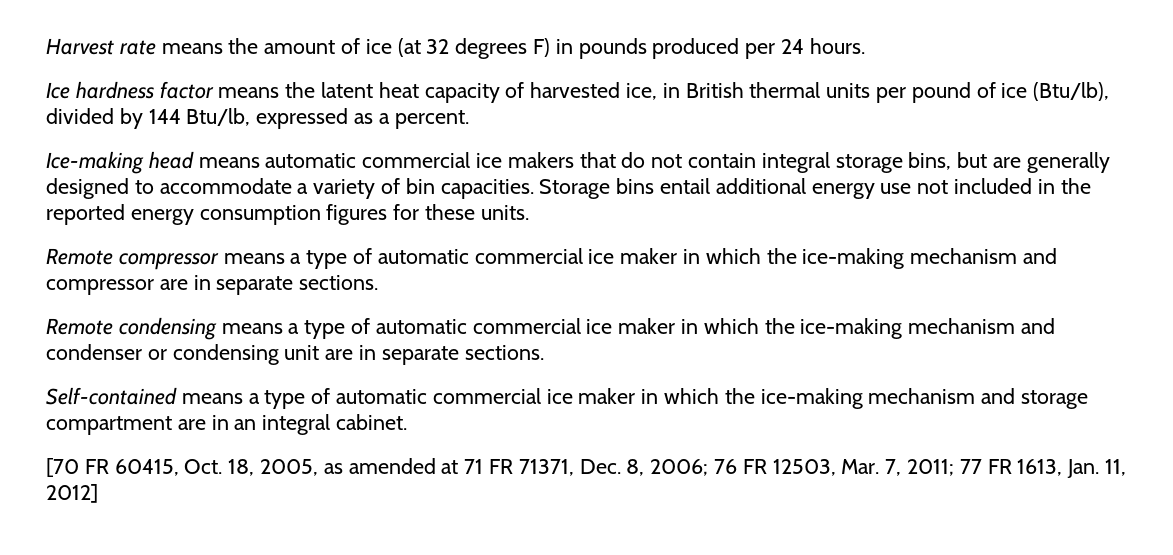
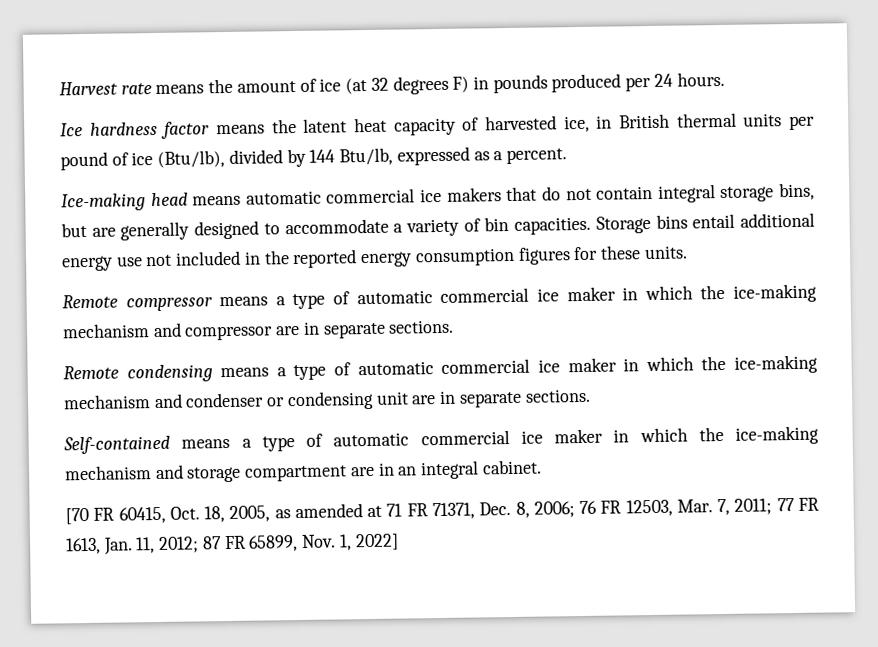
- [70 FR 60415, Oct. 18, 2005, as amended at 71 FR 71371, Dec. 8, 2006; 76 FR 12503, Mar. 7, 2011; 77 FR 1613, Jan. 11, 2012]
+ [70 FR 60415, Oct. 18, 2005, as amended at 71 FR 71371, Dec. 8, 2006; 76 FR 12503, Mar. 7, 2011; 77 FR 1613, Jan. 11, 2012; 87 FR 65899, Nov. 1, 2022]

